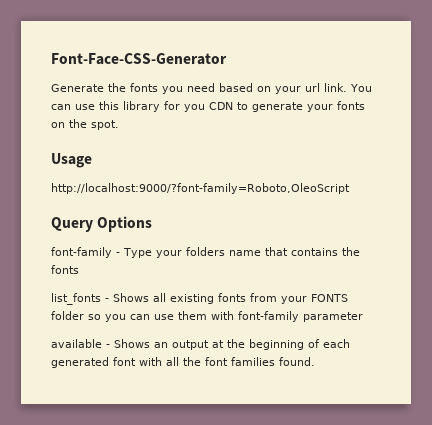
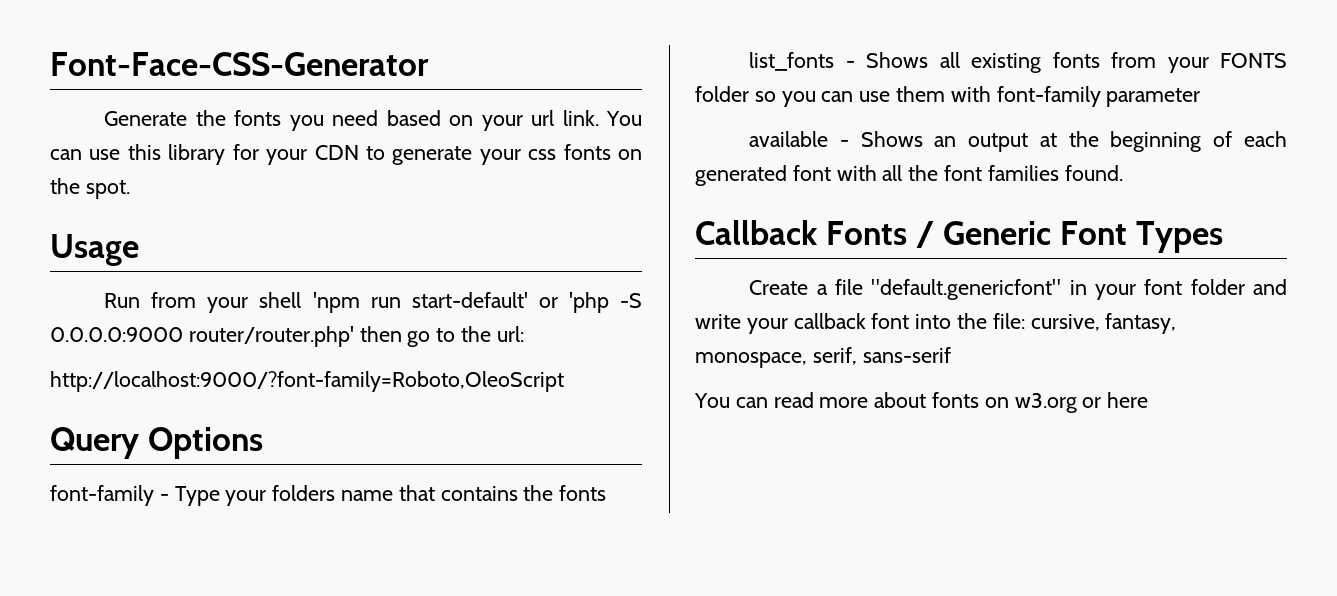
- You can use this library for you CDN to generate your fonts on the spot.
+ You can use this library for your CDN to generate your css fonts on the spot.
+ Run from your shell 'npm run start-default' or 'php -S 0.0.0.0:9000 router/router.php' then go to the url:
+ Callback Fonts / Generic Font Types
+ Create a file "default.genericfont" in your font folder and write your callback font into the file: cursive, fantasy, monospace, serif, sans-serif
+ You can read more about fonts on w3.org or here

